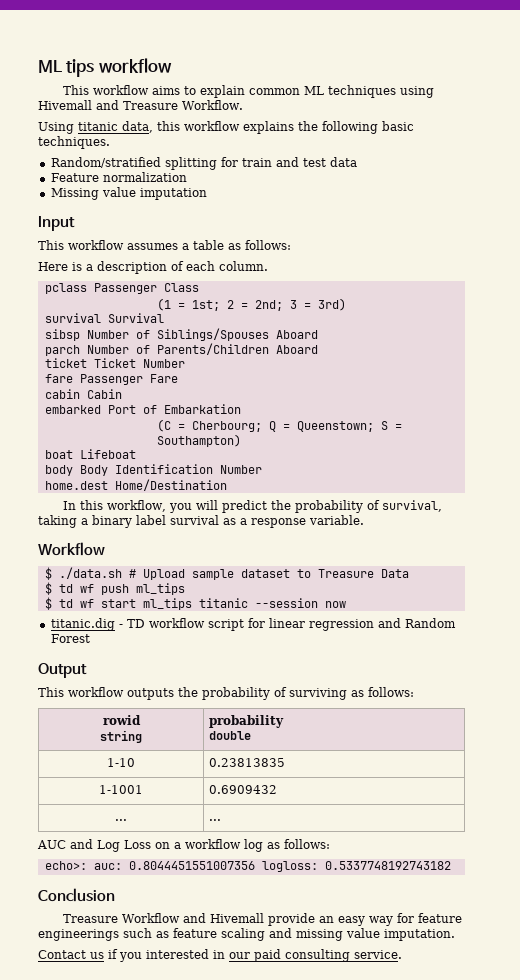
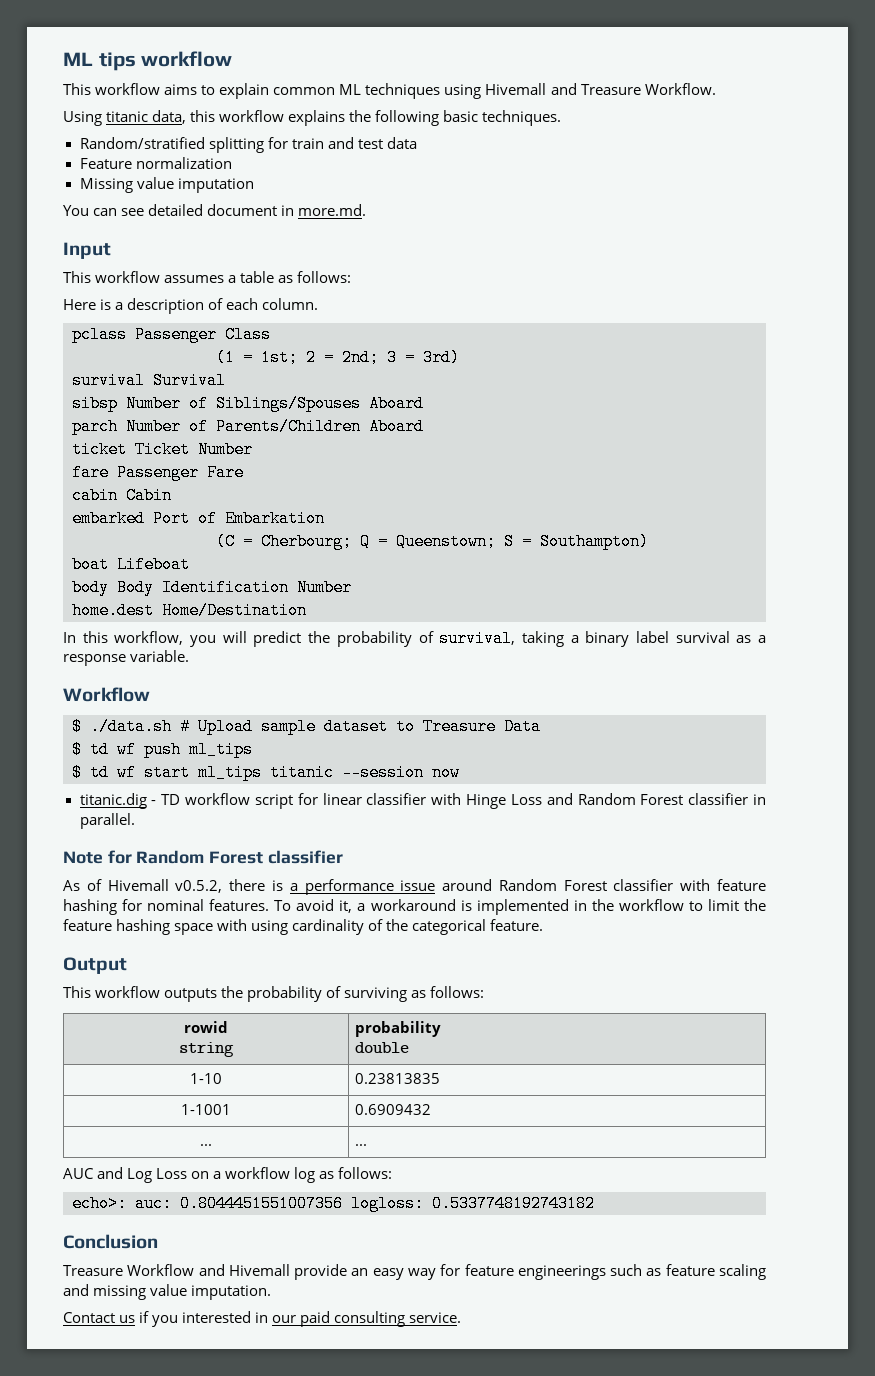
+ You can see detailed document in more.md.
- titanic.dig - TD workflow script for linear regression and Random Forest
+ titanic.dig - TD workflow script for linear classifier with Hinge Loss and Random Forest classifier in parallel.
+ Note for Random Forest classifier
+ As of Hivemall v0.5.2, there is a performance issue around Random Forest classifier with feature hashing for nominal features. To avoid it, a workaround is implemented in the workflow to limit the feature hashing space with using cardinality of the categorical feature.

